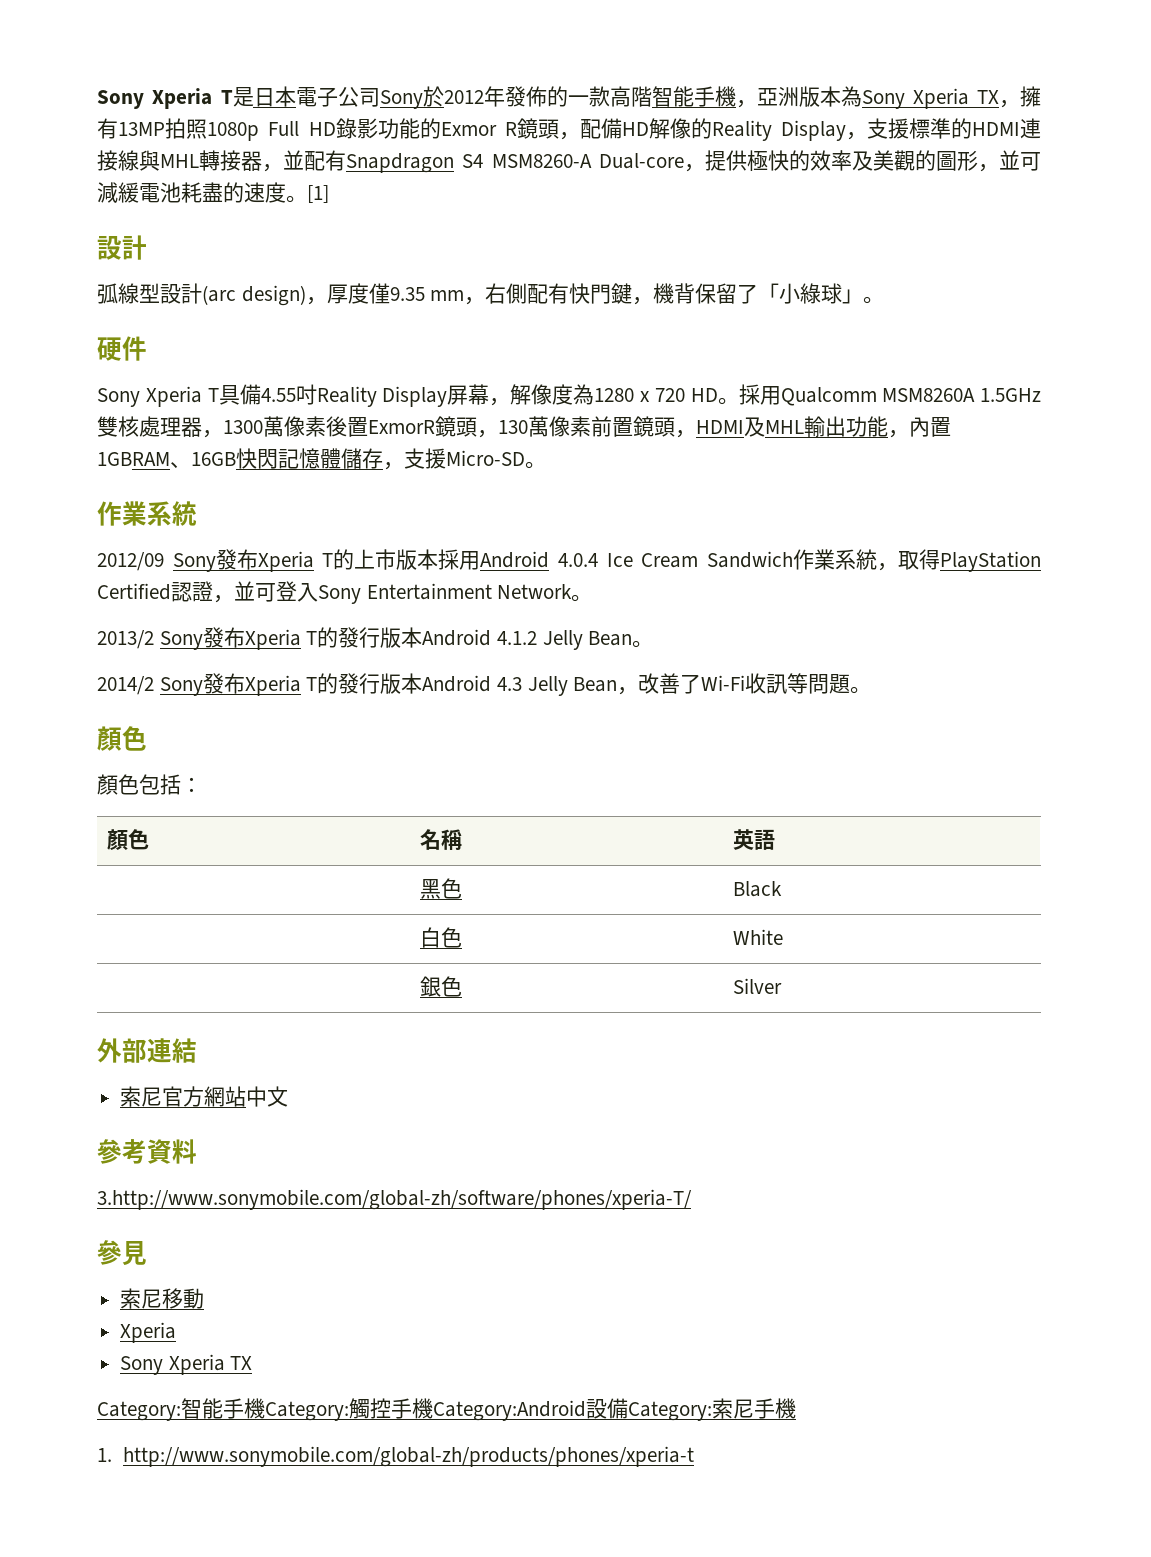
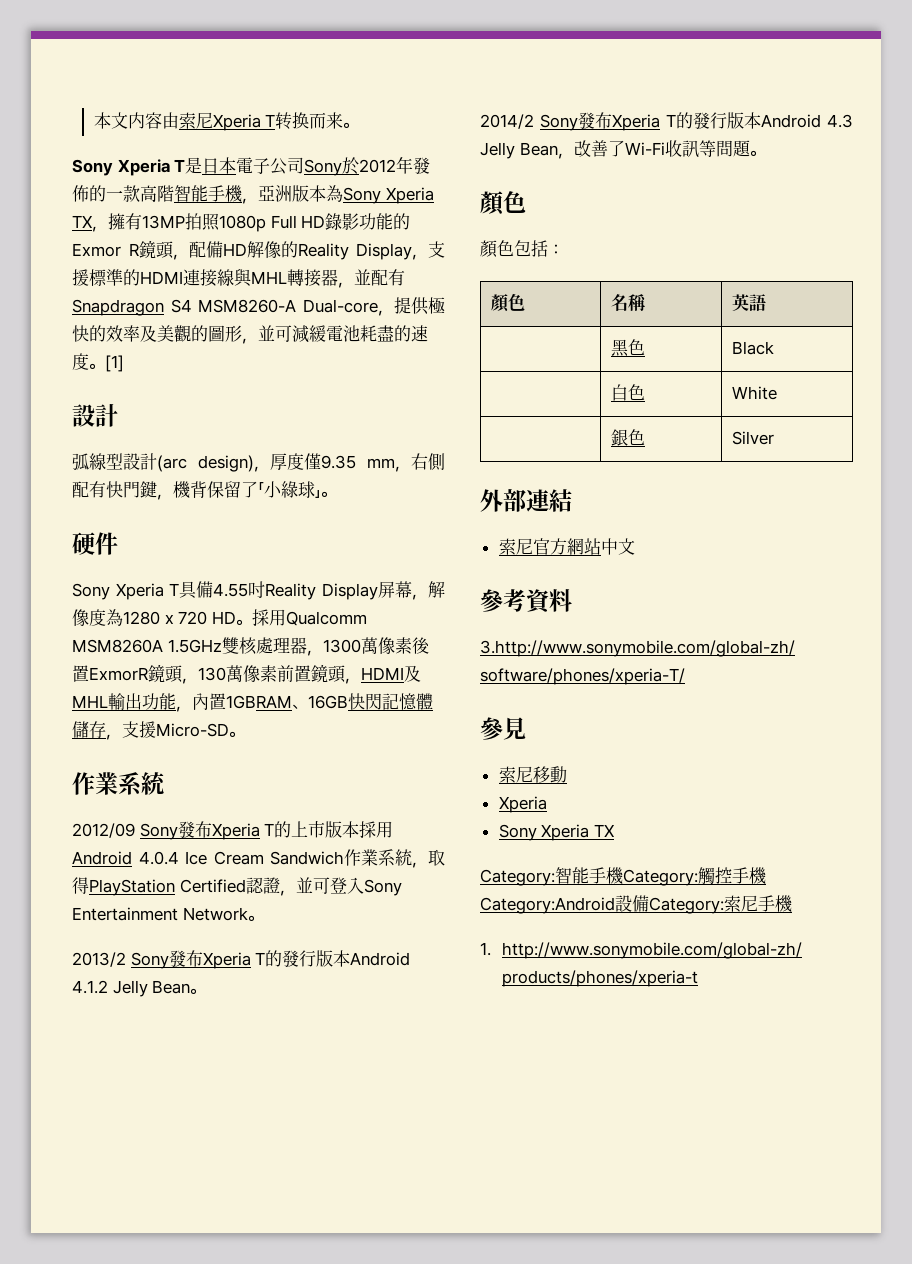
+ 本文内容由索尼Xperia T转换而来。

